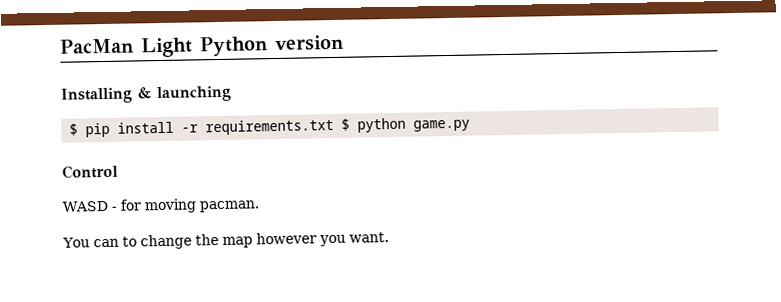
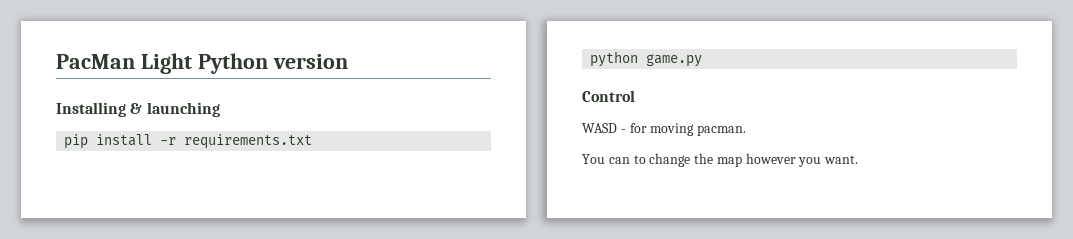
- $ pip install -r requirements.txt $ python game.py
+ pip install -r requirements.txt
+ python game.py

